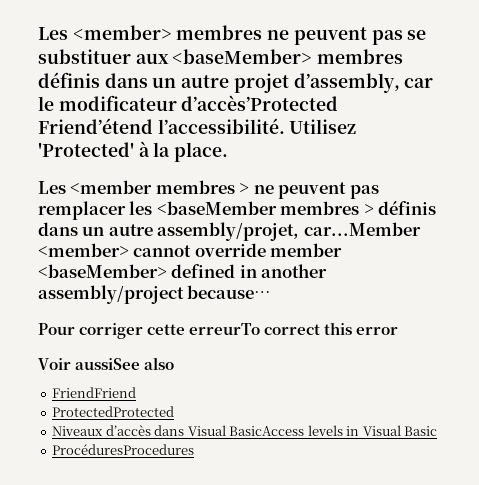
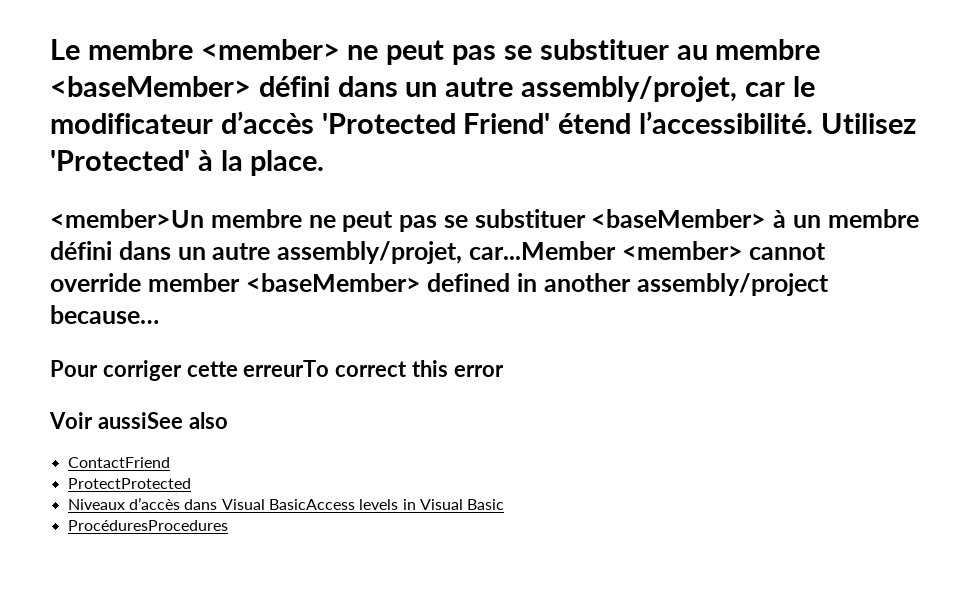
- Les <member> membres ne peuvent pas se substituer aux <baseMember> membres définis dans un autre projet d’assembly, car le modificateur d’accès’Protected Friend’étend l’accessibilité.
+ Le membre <member> ne peut pas se substituer au membre <baseMember> défini dans un autre assembly/projet, car le modificateur d’accès 'Protected Friend' étend l’accessibilité.
- Les <member membres > ne peuvent pas remplacer les <baseMember membres > définis dans un autre assembly/projet, car...Member <member> cannot override member <baseMember> defined in another assembly/project because…
+ <member>Un membre ne peut pas se substituer <baseMember> à un membre défini dans un autre assembly/projet, car...Member <member> cannot override member <baseMember> defined in another assembly/project because…
- FriendFriend
- ProtectedProtected
+ ContactFriend
+ ProtectProtected

